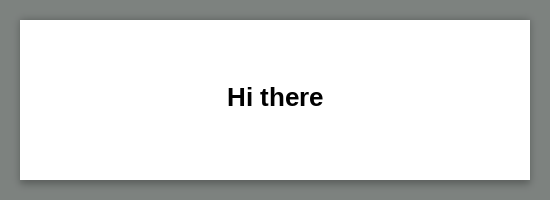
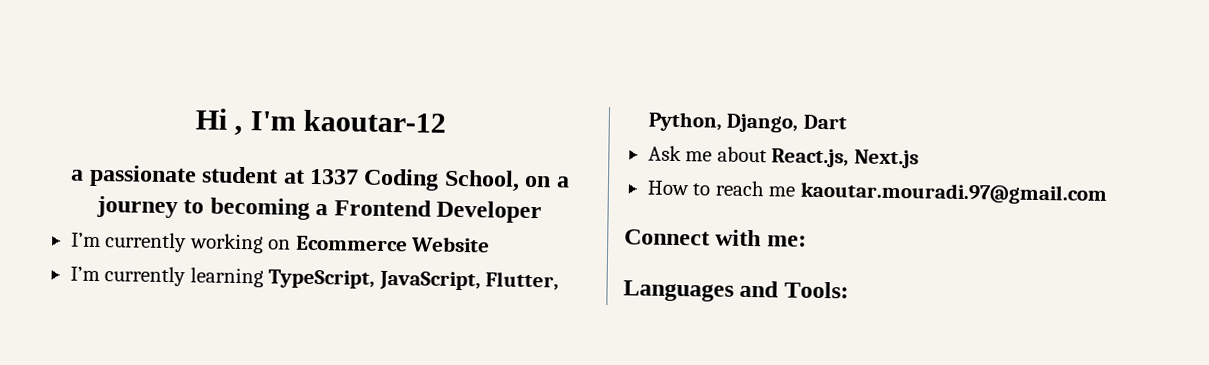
- Hi there
+ Hi , I'm kaoutar-12
+ a passionate student at 1337 Coding School, on a journey to becoming a Frontend Developer
+ I’m currently working on Ecommerce Website
+ I’m currently learning TypeScript, JavaScript, Flutter, Python, Django, Dart
+ Ask me about React.js, Next.js
+ How to reach me kaoutar.mouradi.97@gmail.com
+ Connect with me:
+ Languages and Tools:

